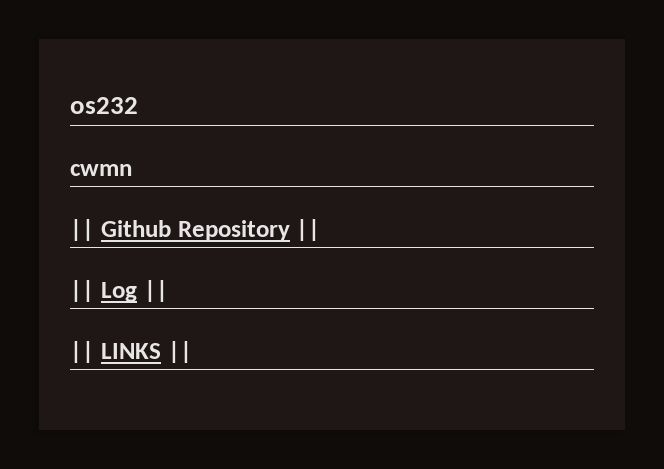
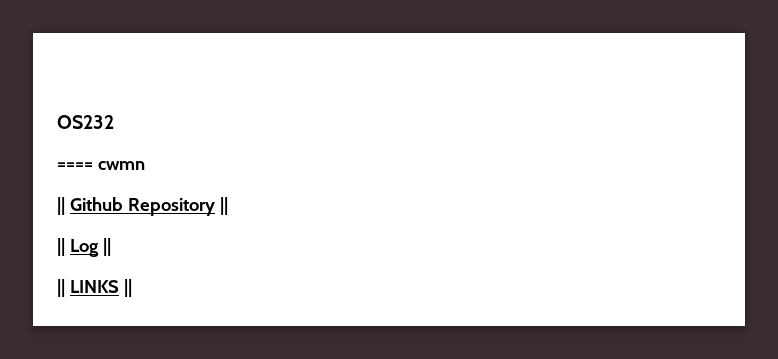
- os232
- cwmn
+ OS232
+ ==== cwmn

